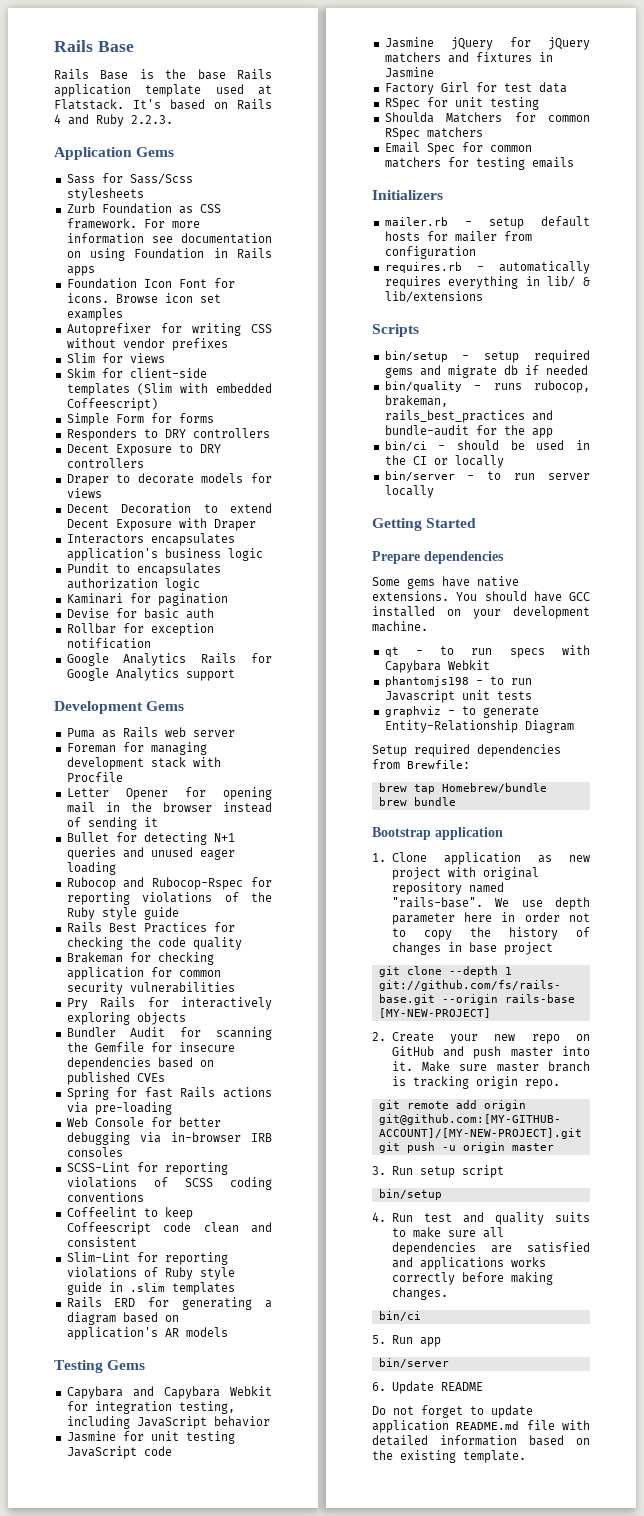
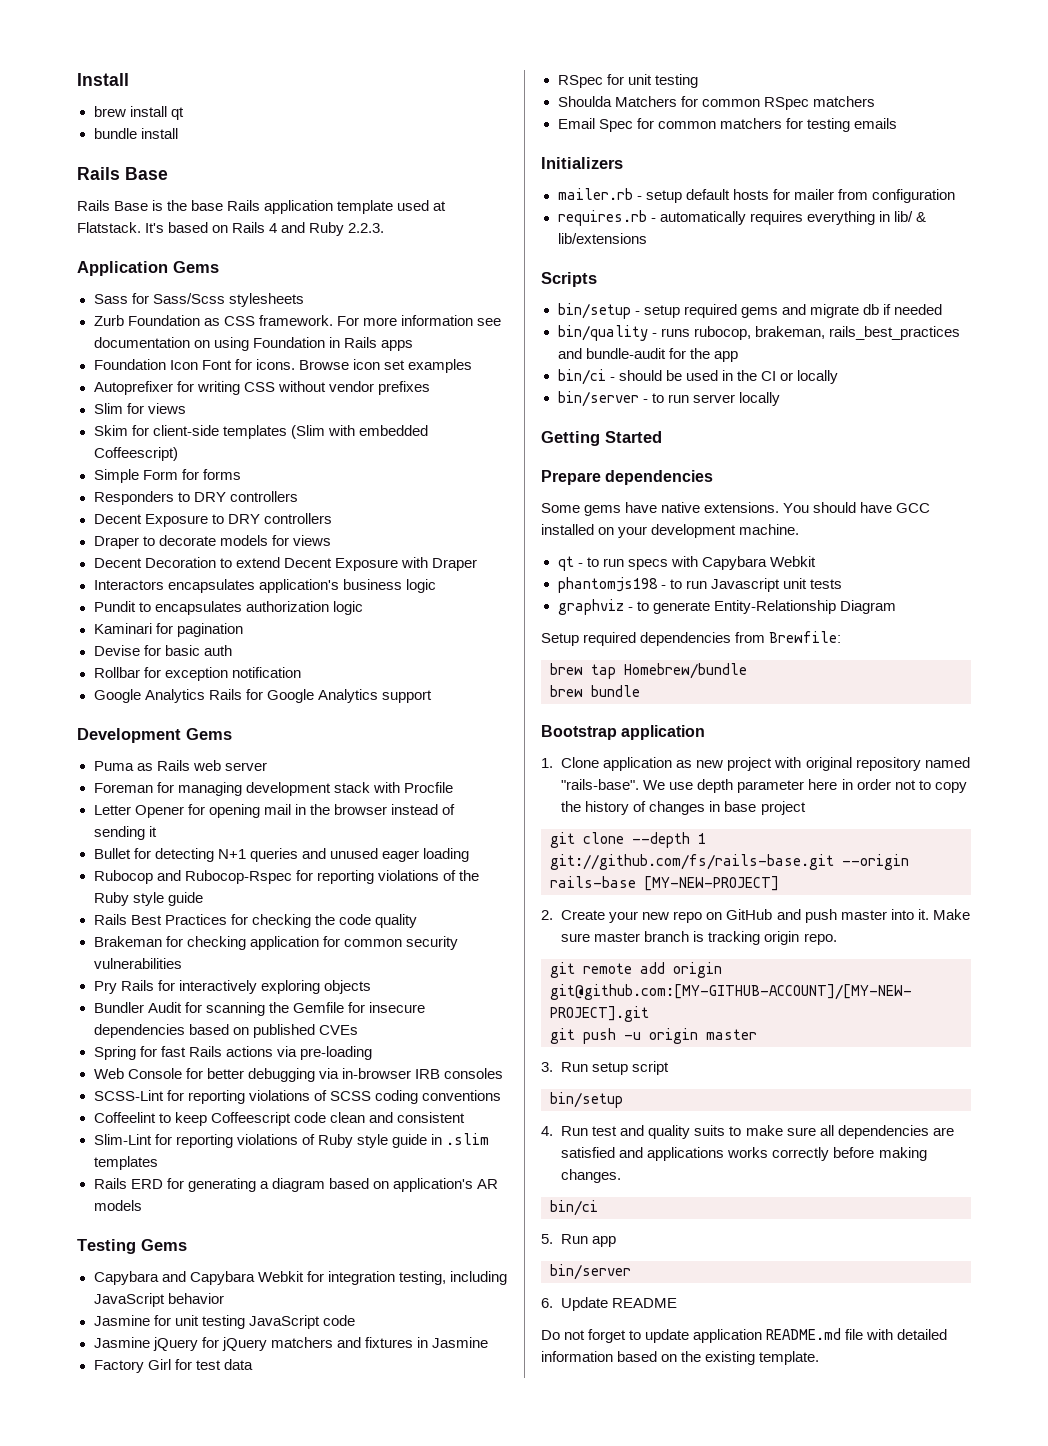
+ Install
+ brew install qt
+ bundle install

